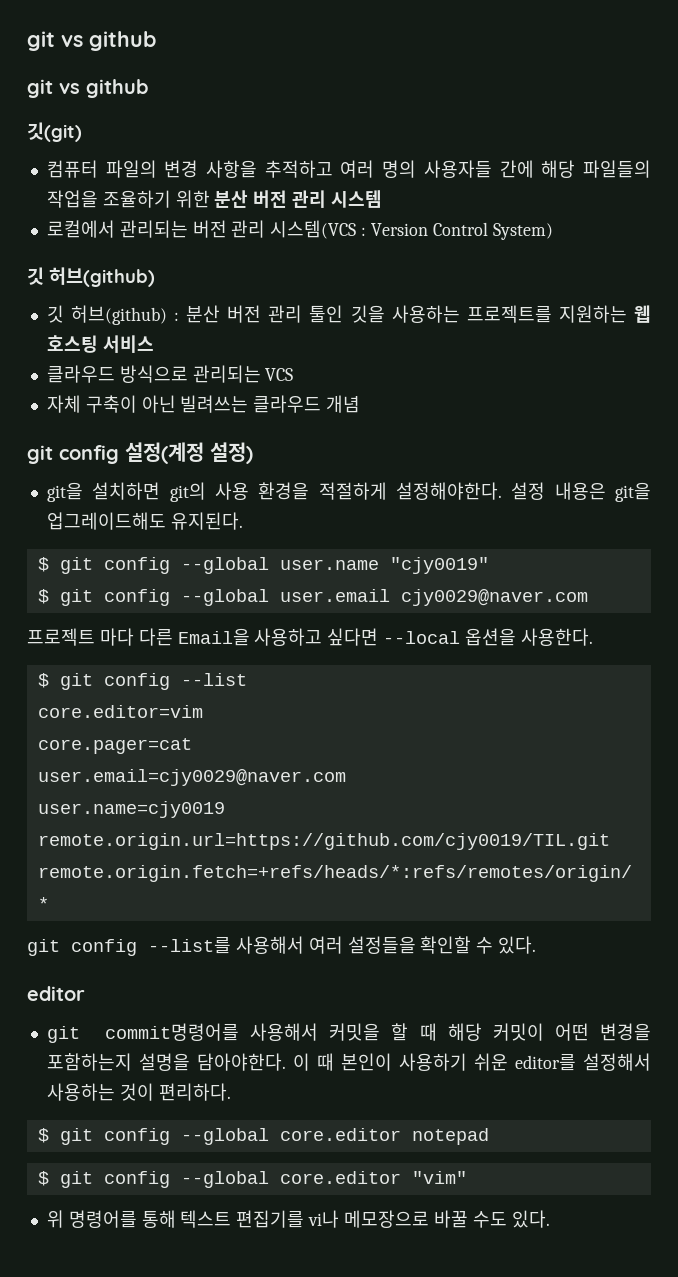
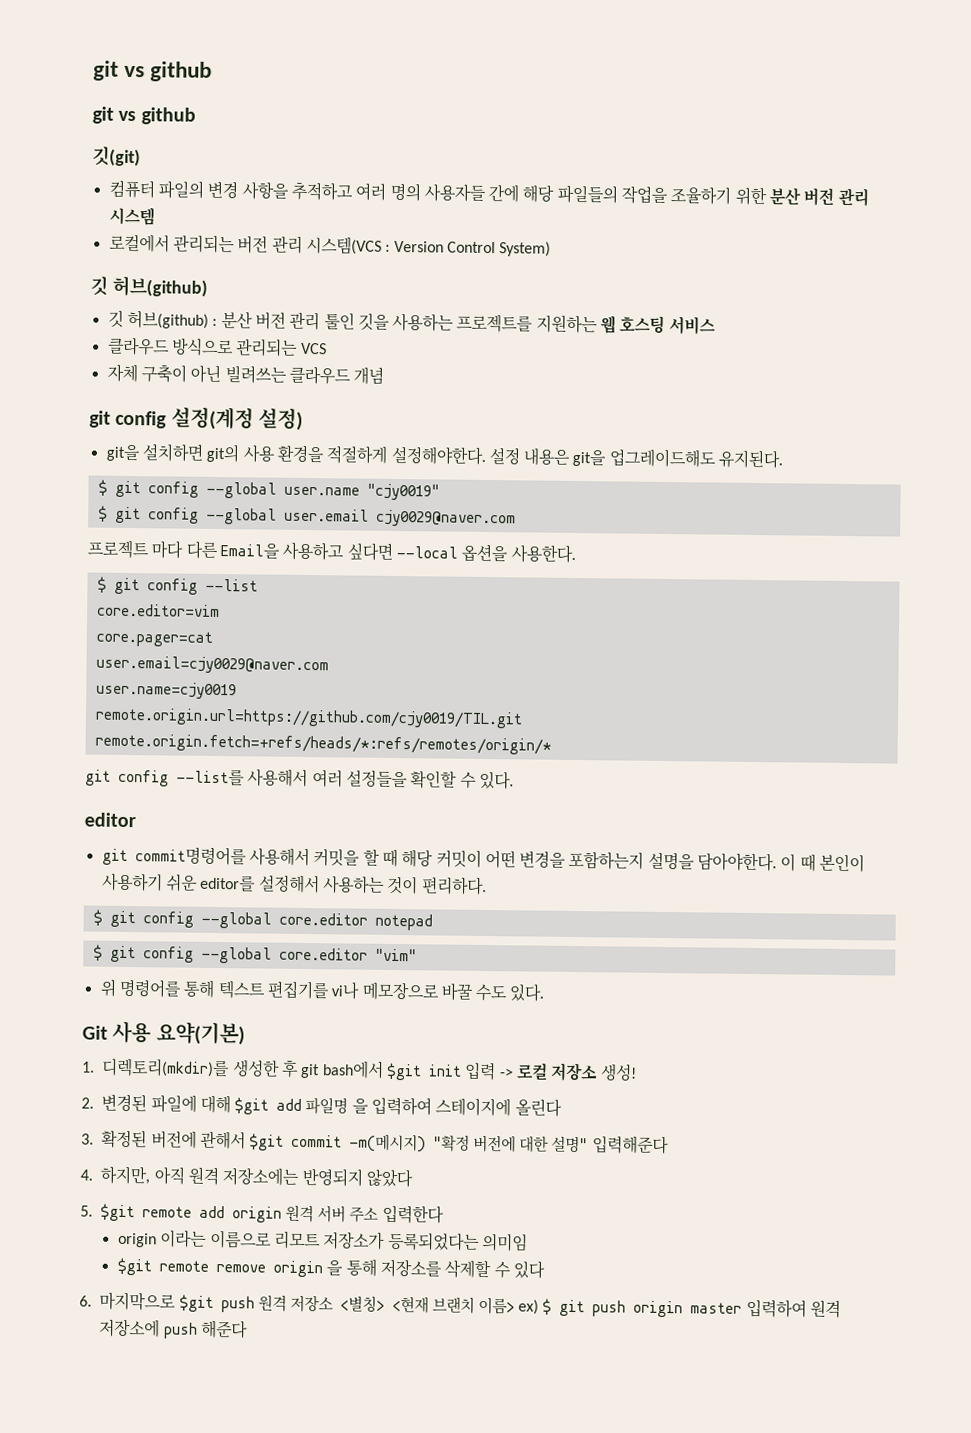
+ Git 사용 요약(기본)
+ 1. 디렉토리(mkdir)를 생성한 후 git bash에서 $git init 입력 -> 로컬 저장소 생성!
+ 2. 변경된 파일에 대해 $git add 파일명 을 입력하여 스테이지에 올린다
+ 3. 확정된 버전에 관해서 $git commit -m(메시지) "확정 버전에 대한 설명" 입력해준다
+ 4. 하지만, 아직 원격 저장소에는 반영되지 않았다
+ 5. $git remote add origin 원격 서버 주소 입력한다
+ origin 이라는 이름으로 리모트 저장소가 등록되었다는 의미임
+ $git remote remove origin 을 통해 저장소를 삭제할 수 있다
+ 6. 마지막으로 $git push 원격 저장소 <별칭> <현재 브랜치 이름> ex) $ git push origin master 입력하여 원격 저장소에 push 해준다

